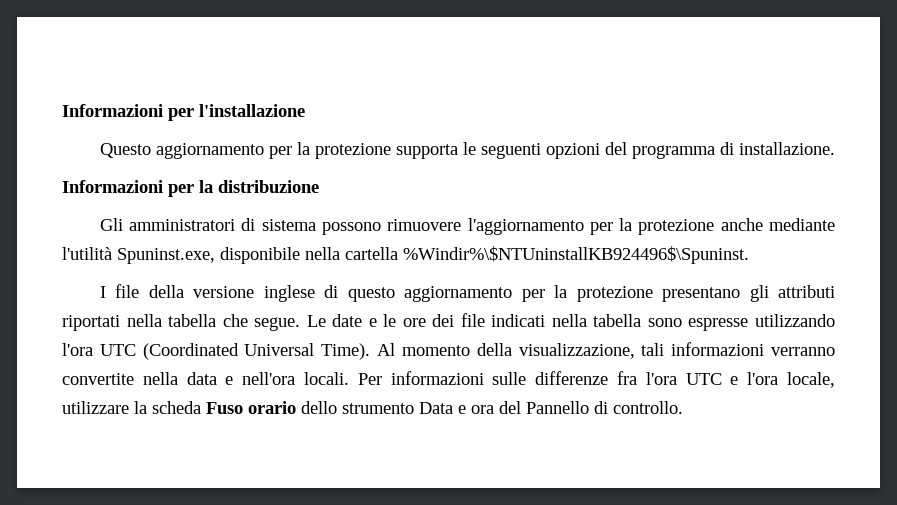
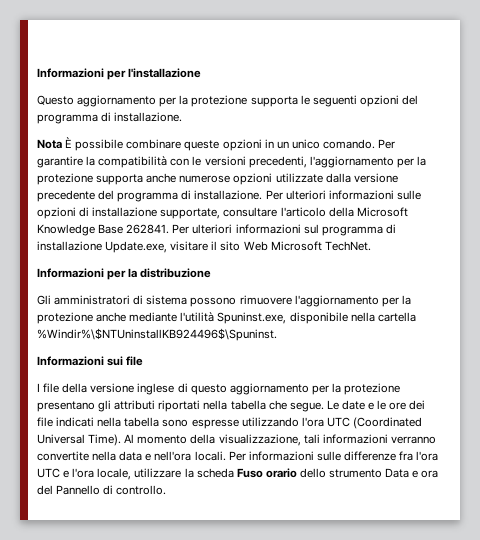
+ Nota È possibile combinare queste opzioni in un unico comando. Per garantire la compatibilità con le versioni precedenti, l'aggiornamento per la protezione supporta anche numerose opzioni utilizzate dalla versione precedente del programma di installazione. Per ulteriori informazioni sulle opzioni di installazione supportate, consultare l'articolo della Microsoft Knowledge Base 262841. Per ulteriori informazioni sul programma di installazione Update.exe, visitare il sito Web Microsoft TechNet.
+ Informazioni sui file

